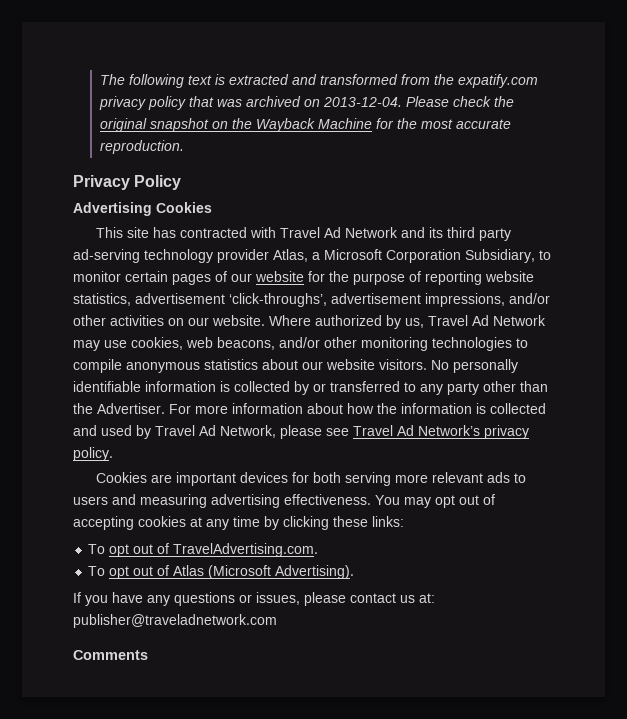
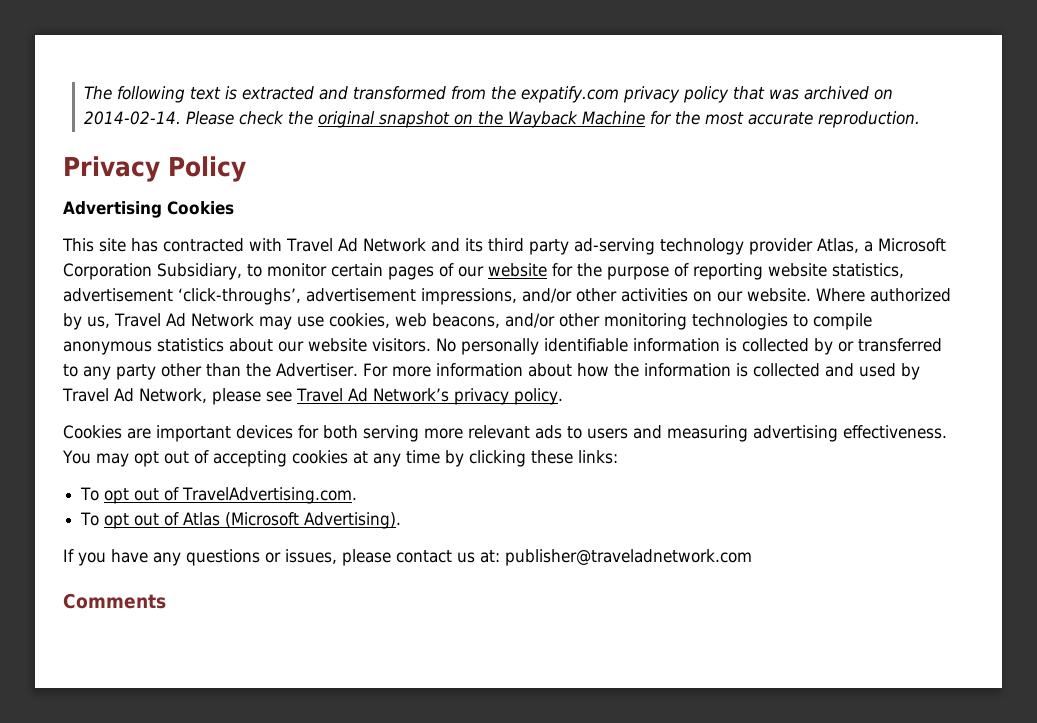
- The following text is extracted and transformed from the expatify.com privacy policy that was archived on 2013-12-04.
+ The following text is extracted and transformed from the expatify.com privacy policy that was archived on 2014-02-14.

